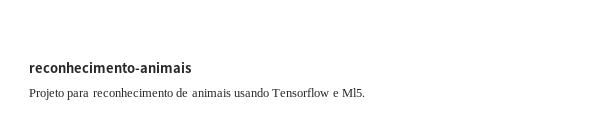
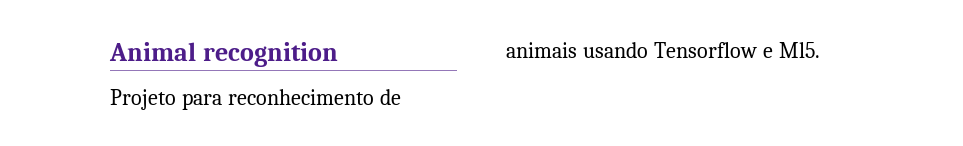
- reconhecimento-animais
+ Animal recognition

